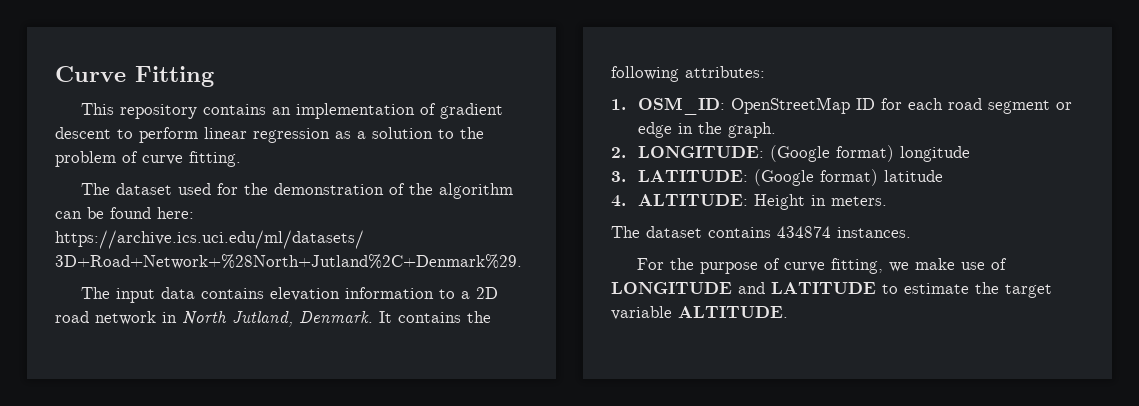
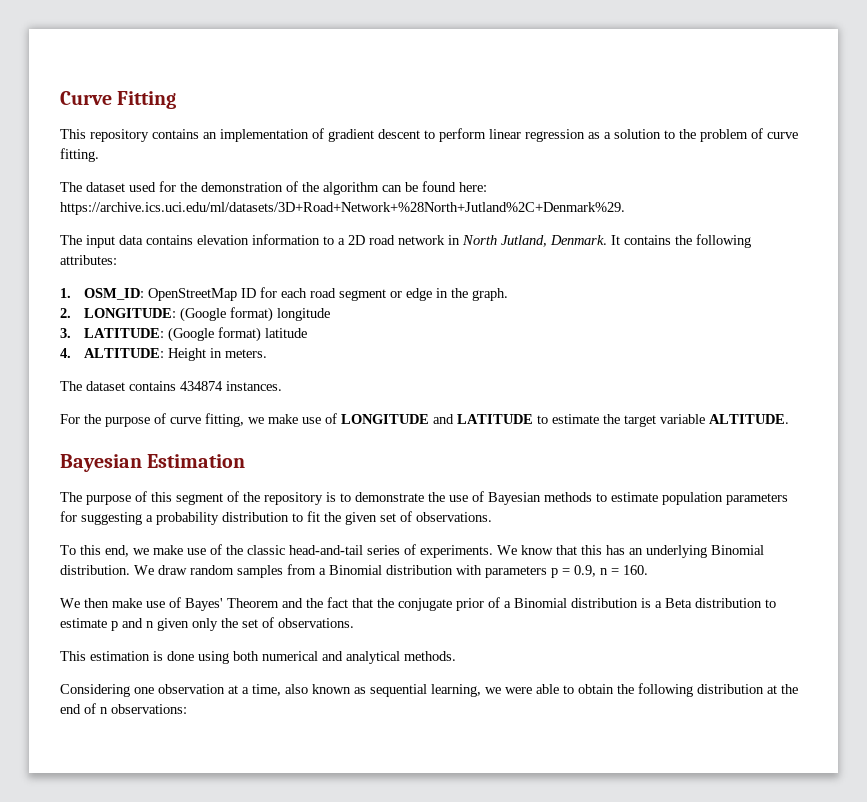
+ Bayesian Estimation
+ The purpose of this segment of the repository is to demonstrate the use of Bayesian methods to estimate population parameters for suggesting a probability distribution to fit the given set of observations.
+ To this end, we make use of the classic head-and-tail series of experiments. We know that this has an underlying Binomial distribution. We draw random samples from a Binomial distribution with parameters p = 0.9, n = 160.
+ We then make use of Bayes' Theorem and the fact that the conjugate prior of a Binomial distribution is a Beta distribution to estimate p and n given only the set of observations.
+ This estimation is done using both numerical and analytical methods.
+ Considering one observation at a time, also known as sequential learning, we were able to obtain the following distribution at the end of n observations:

